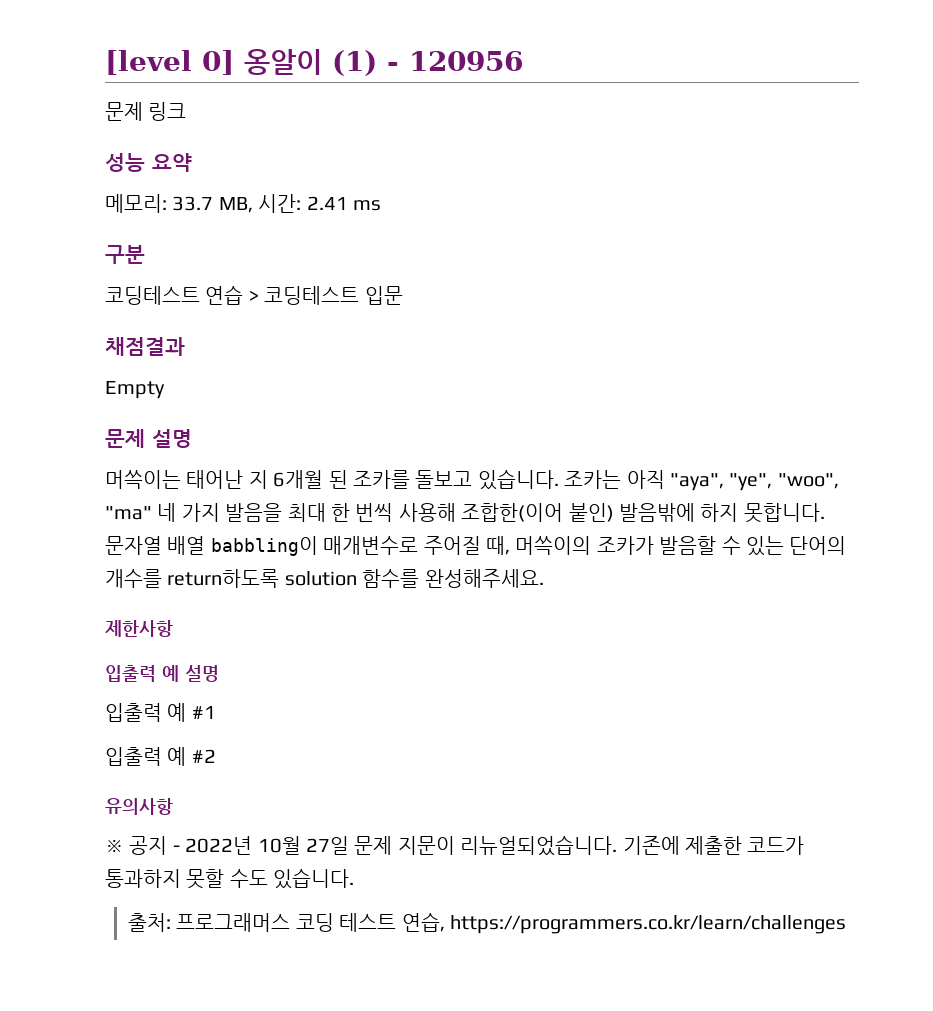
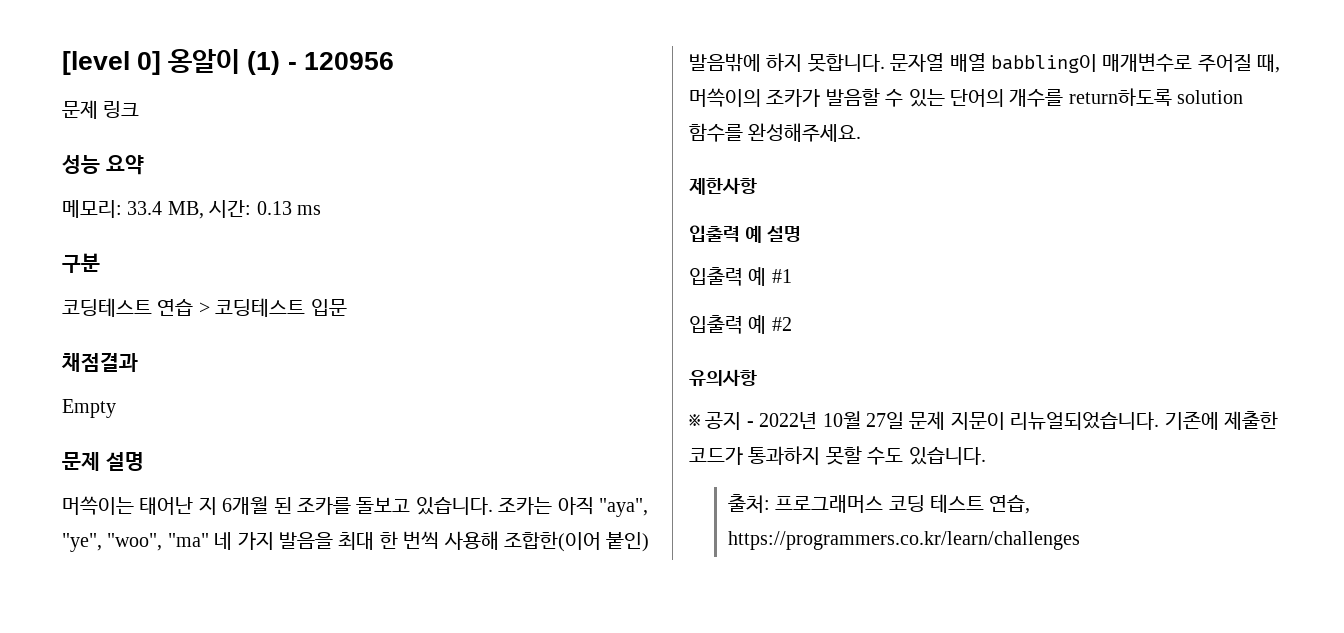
- 메모리: 33.7 MB, 시간: 2.41 ms
+ 메모리: 33.4 MB, 시간: 0.13 ms

